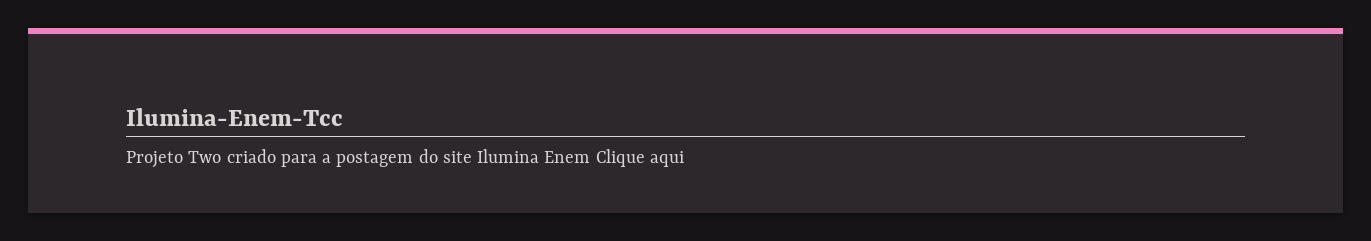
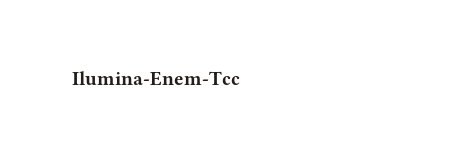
- Projeto Two criado para a postagem do site Ilumina Enem Clique aqui

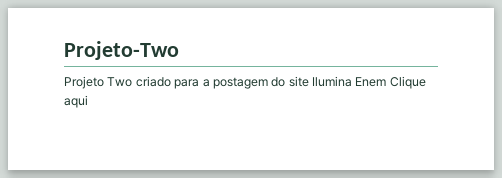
- Ilumina-Enem-Tcc
+ Projeto-Two
+ Projeto Two criado para a postagem do site Ilumina Enem Clique aqui

